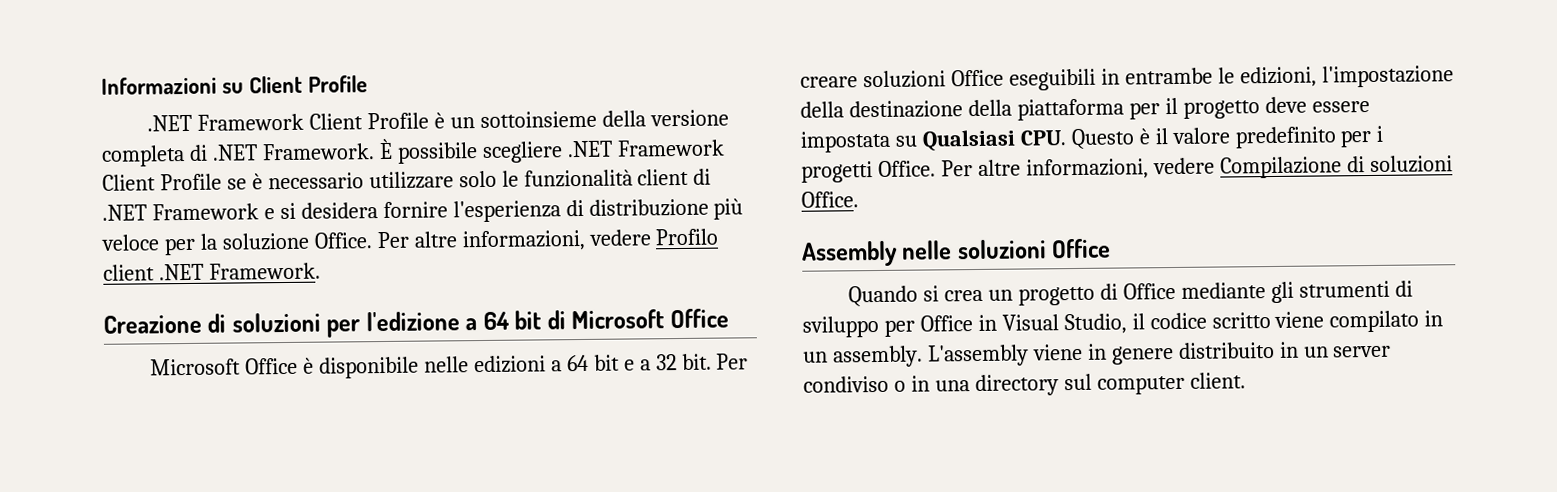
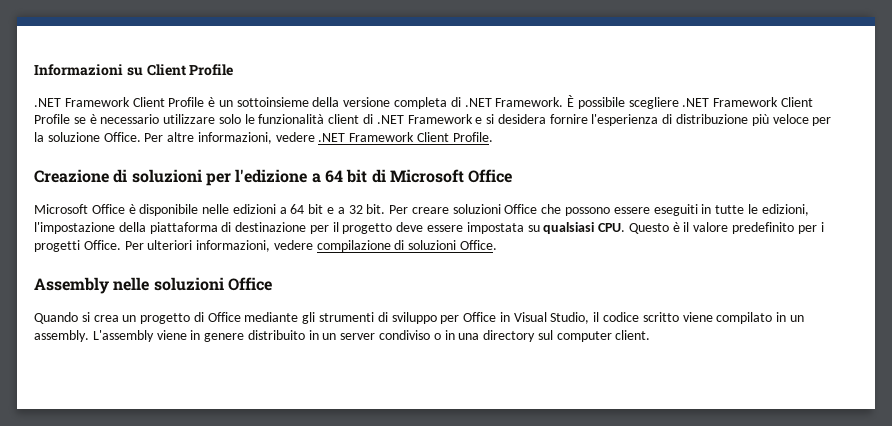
- Per altre informazioni, vedere Profilo client .NET Framework.
+ Per altre informazioni, vedere .NET Framework Client Profile.
- Per creare soluzioni Office eseguibili in entrambe le edizioni, l'impostazione della destinazione della piattaforma per il progetto deve essere impostata su Qualsiasi CPU. Questo è il valore predefinito per i progetti Office.
+ Per creare soluzioni Office che possono essere eseguiti in tutte le edizioni, l'impostazione della piattaforma di destinazione per il progetto deve essere impostata su qualsiasi CPU. Questo è il valore predefinito per i progetti Office.
- Per altre informazioni, vedere Compilazione di soluzioni Office.
+ Per ulteriori informazioni, vedere compilazione di soluzioni Office.

